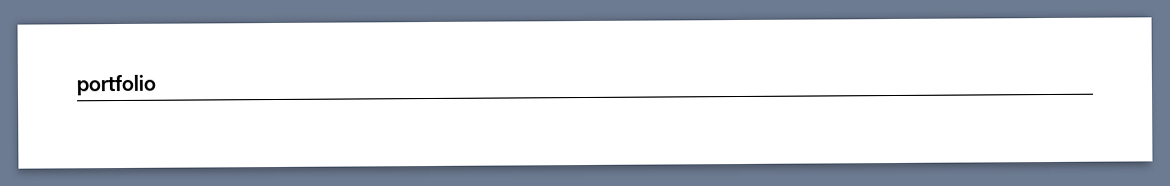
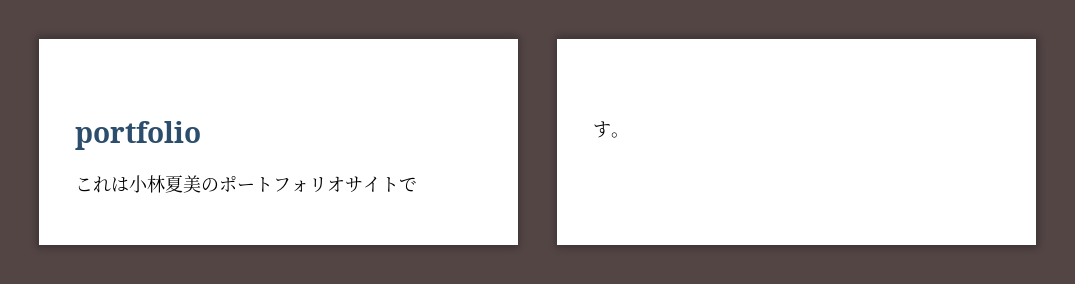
+ これは小林夏美のポートフォリオサイトです。

